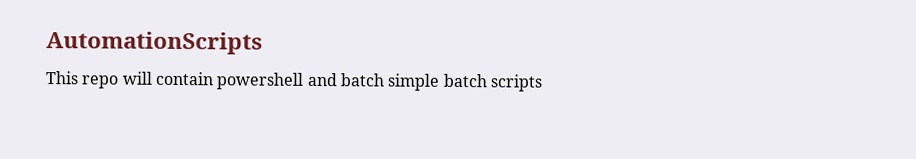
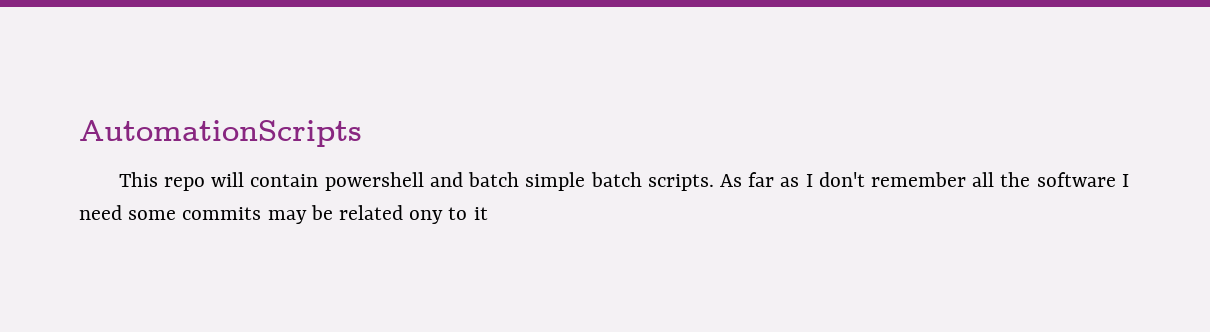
- This repo will contain powershell and batch simple batch scripts
+ This repo will contain powershell and batch simple batch scripts. As far as I don't remember all the software I need some commits may be related ony to it

